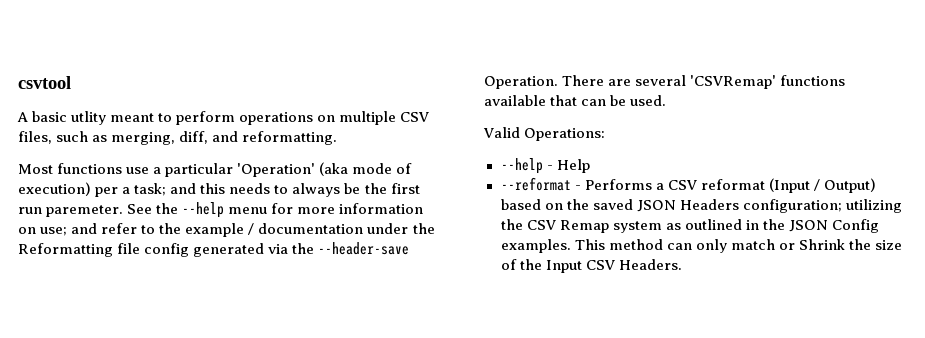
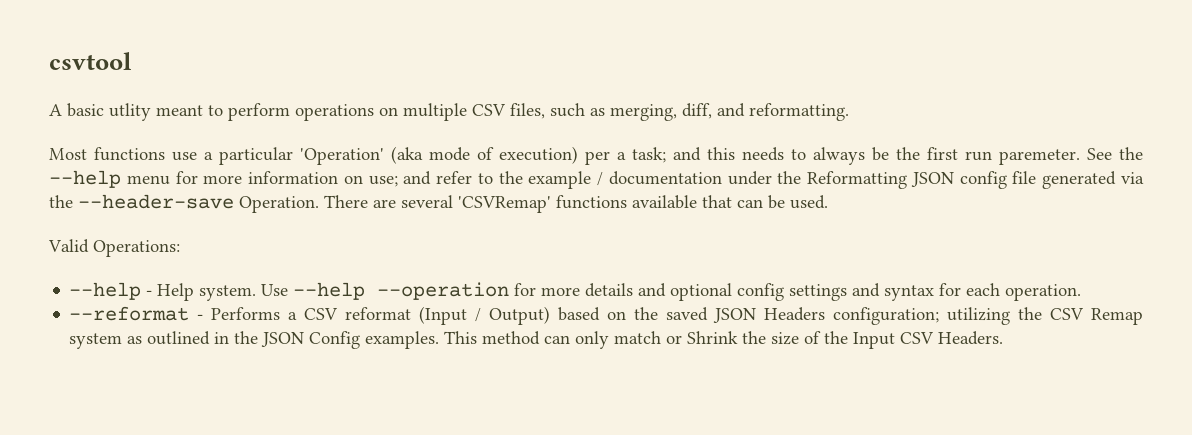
- See the --help menu for more information on use; and refer to the example / documentation under the Reformatting file config generated via the --header-save Operation.
+ See the --help menu for more information on use; and refer to the example / documentation under the Reformatting JSON config file generated via the --header-save Operation.
- --help - Help
+ --help - Help system. Use --help --operation for more details and optional config settings and syntax for each operation.

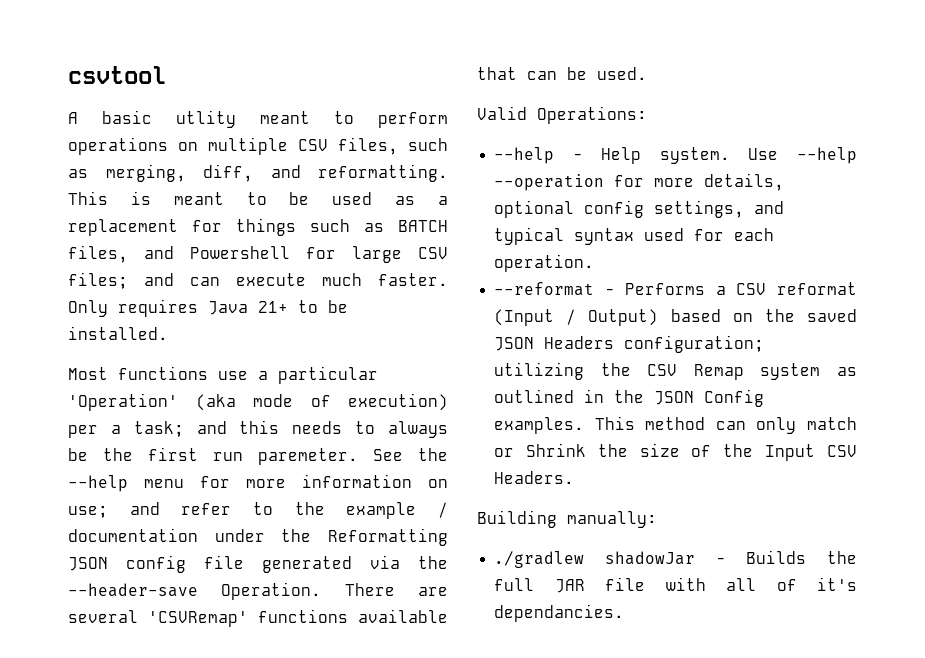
+ This is meant to be used as a replacement for things such as BATCH files, and Powershell for large CSV files; and can execute much faster. Only requires Java 21+ to be installed.
- Use --help --operation for more details and optional config settings and syntax for each operation.
+ Use --help --operation for more details, optional config settings, and typical syntax used for each operation.
+ Building manually:
+ ./gradlew shadowJar - Builds the full JAR file with all of it's dependancies.

